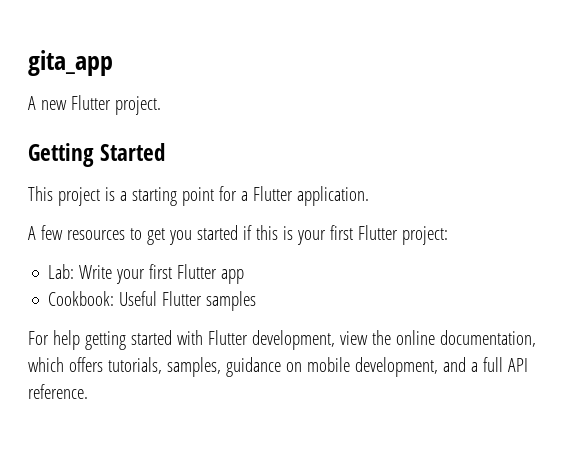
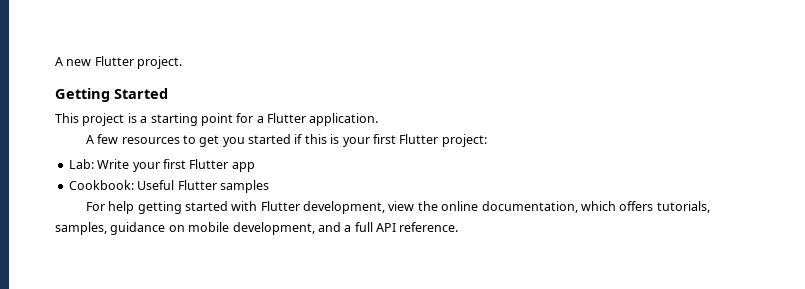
- gita_app

